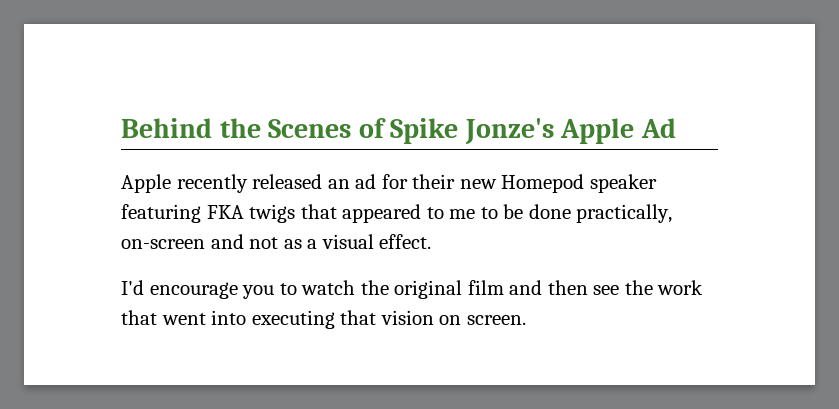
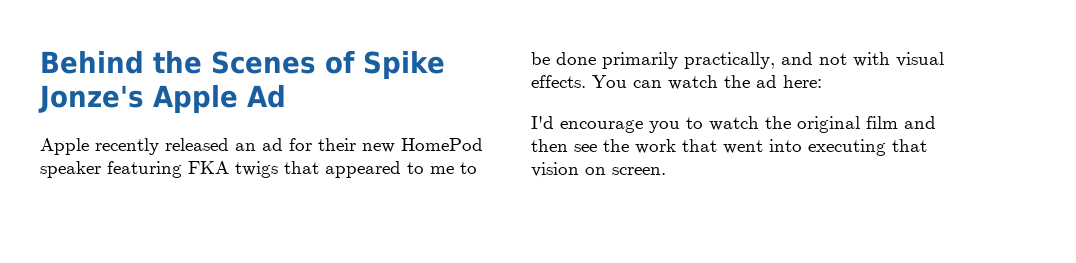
- Apple recently released an ad for their new Homepod speaker featuring FKA twigs that appeared to me to be done practically, on-screen and not as a visual effect.
+ Apple recently released an ad for their new HomePod speaker featuring FKA twigs that appeared to me to be done primarily practically, and not with visual effects. You can watch the ad here:

